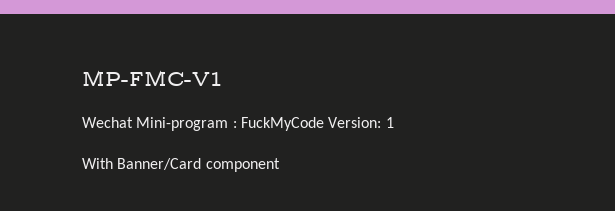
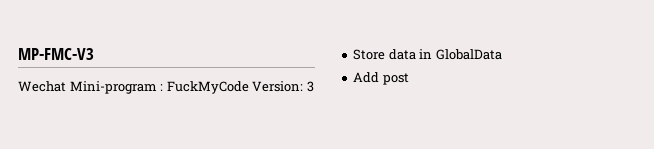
- MP-FMC-V1
+ MP-FMC-V3
- Wechat Mini-program : FuckMyCode Version: 1
- With Banner/Card component
+ Wechat Mini-program : FuckMyCode Version: 3
+ Store data in GlobalData
+ Add post

